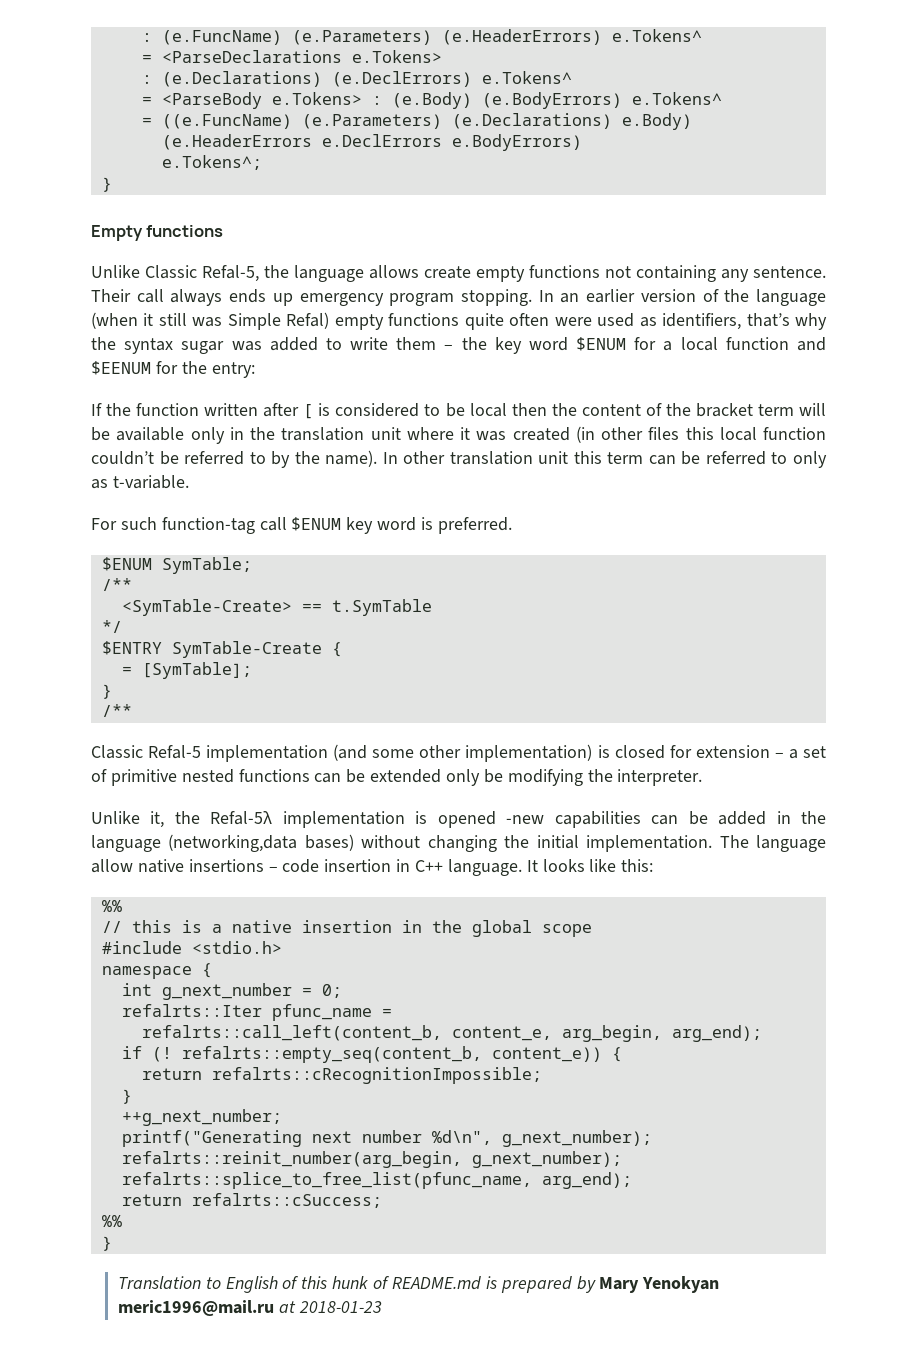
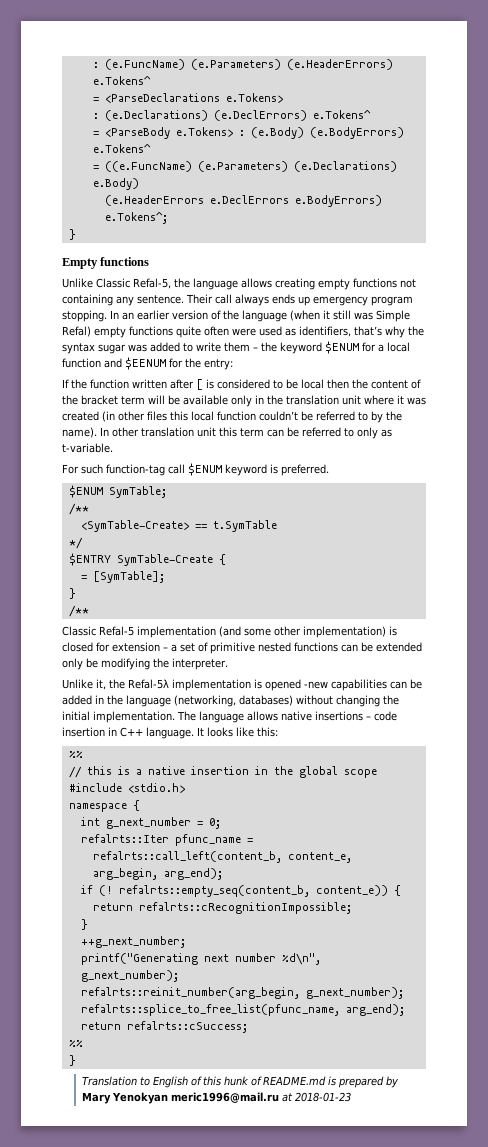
- Unlike Classic Refal-5, the language allows create empty functions not containing any sentence.
+ Unlike Classic Refal-5, the language allows creating empty functions not containing any sentence.
- In an earlier version of the language (when it still was Simple Refal) empty functions quite often were used as identifiers, that’s why the syntax sugar was added to write them – the key word $ENUM for a local function and $EENUM for the entry:
+ In an earlier version of the language (when it still was Simple Refal) empty functions quite often were used as identifiers, that’s why the syntax sugar was added to write them – the keyword $ENUM for a local function and $EENUM for the entry:
- For such function-tag call $ENUM key word is preferred.
+ For such function-tag call $ENUM keyword is preferred.
- Unlike it, the Refal-5λ implementation is opened -new capabilities can be added in the language (networking,data bases) without changing the initial implementation.
+ Unlike it, the Refal-5λ implementation is opened -new capabilities can be added in the language (networking, databases) without changing the initial implementation.
- The language allow native insertions – code insertion in C++ language.
+ The language allows native insertions – code insertion in C++ language.

